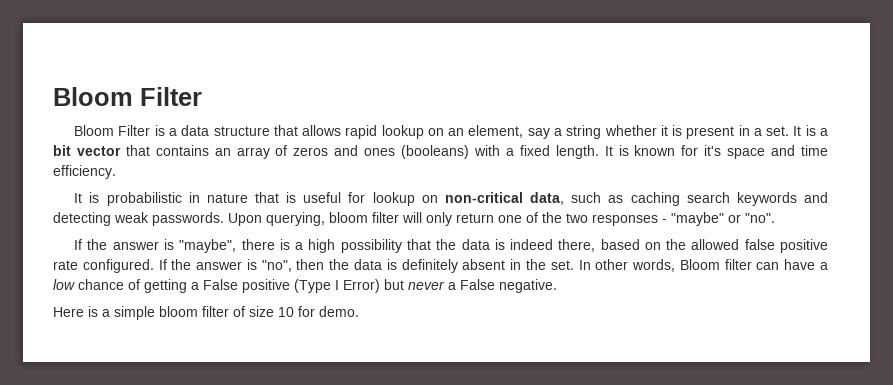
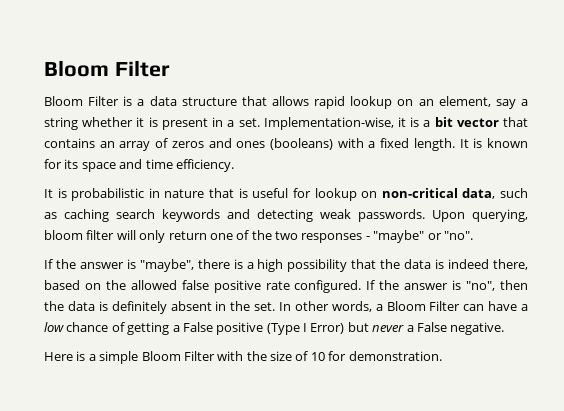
- It is a bit vector that contains an array of zeros and ones (booleans) with a fixed length.
+ Implementation-wise, it is a bit vector that contains an array of zeros and ones (booleans) with a fixed length.
- It is known for it's space and time efficiency.
+ It is known for its space and time efficiency.
- In other words, Bloom filter can have a low chance of getting a False positive (Type I Error) but never a False negative.
+ In other words, a Bloom Filter can have a low chance of getting a False positive (Type I Error) but never a False negative.
- Here is a simple bloom filter of size 10 for demo.
+ Here is a simple Bloom Filter with the size of 10 for demonstration.

